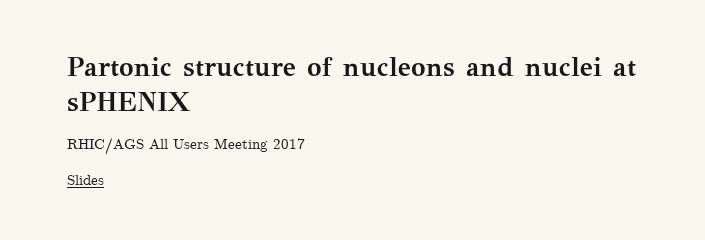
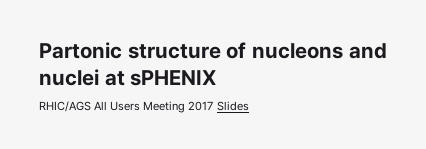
- RHIC/AGS All Users Meeting 2017
- Slides
+ RHIC/AGS All Users Meeting 2017 Slides

